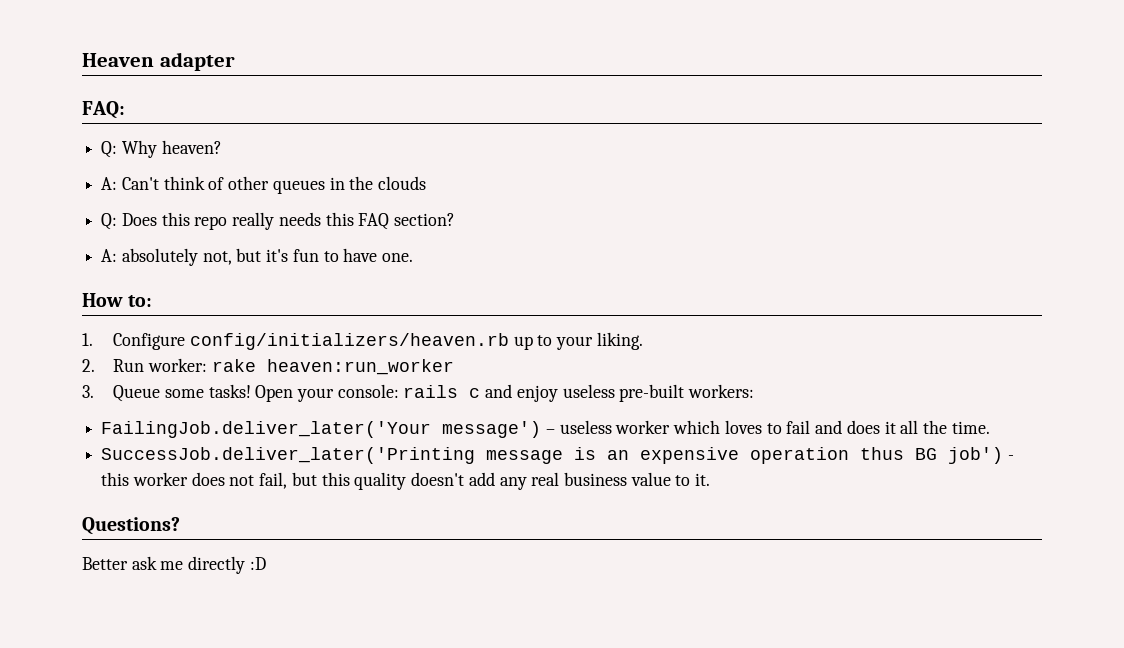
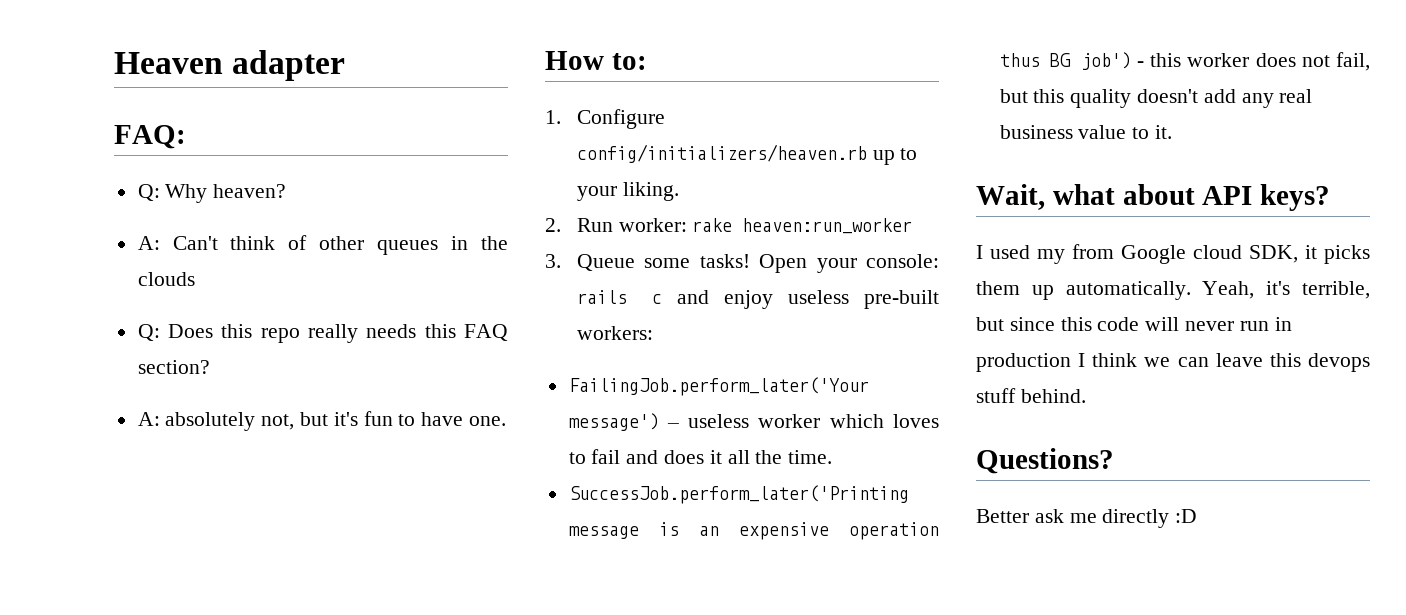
- FailingJob.deliver_later('Your message') – useless worker which loves to fail and does it all the time.
+ FailingJob.perform_later('Your message') – useless worker which loves to fail and does it all the time.
- SuccessJob.deliver_later('Printing message is an expensive operation thus BG job') - this worker does not fail, but this quality doesn't add any real business value to it.
+ SuccessJob.perform_later('Printing message is an expensive operation thus BG job') - this worker does not fail, but this quality doesn't add any real business value to it.
+ Wait, what about API keys?
+ I used my from Google cloud SDK, it picks them up automatically. Yeah, it's terrible, but since this code will never run in production I think we can leave this devops stuff behind.

